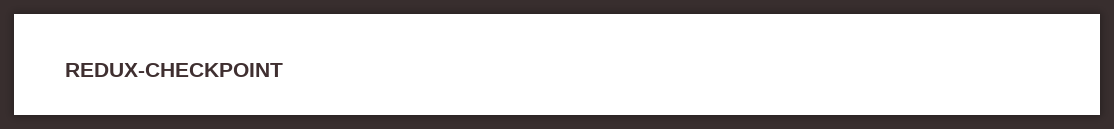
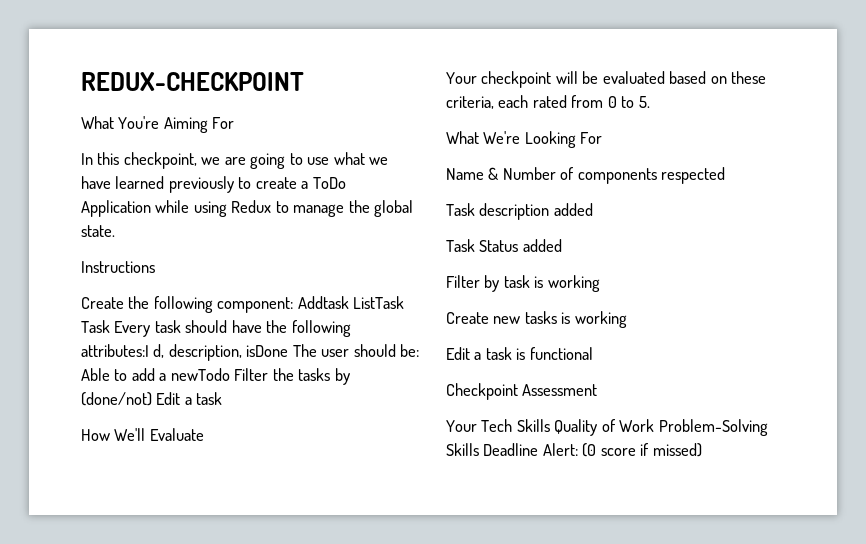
+ What You're Aiming For
+ In this checkpoint, we are going to use what we have learned previously to create a ToDo Application while using Redux to manage the global state.
+ Instructions
+ Create the following component: Addtask ListTask Task Every task should have the following attributes:I d, description, isDone The user should be: Able to add a newTodo Filter the tasks by (done/not) Edit a task
+ How We'll Evaluate
+ Your checkpoint will be evaluated based on these criteria, each rated from 0 to 5.
+ What We're Looking For
+ Name & Number of components respected
+ Task description added
+ Task Status added
+ Filter by task is working
+ Create new tasks is working
+ Edit a task is functional
+ Checkpoint Assessment
+ Your Tech Skills Quality of Work Problem-Solving Skills Deadline Alert: (0 score if missed)

